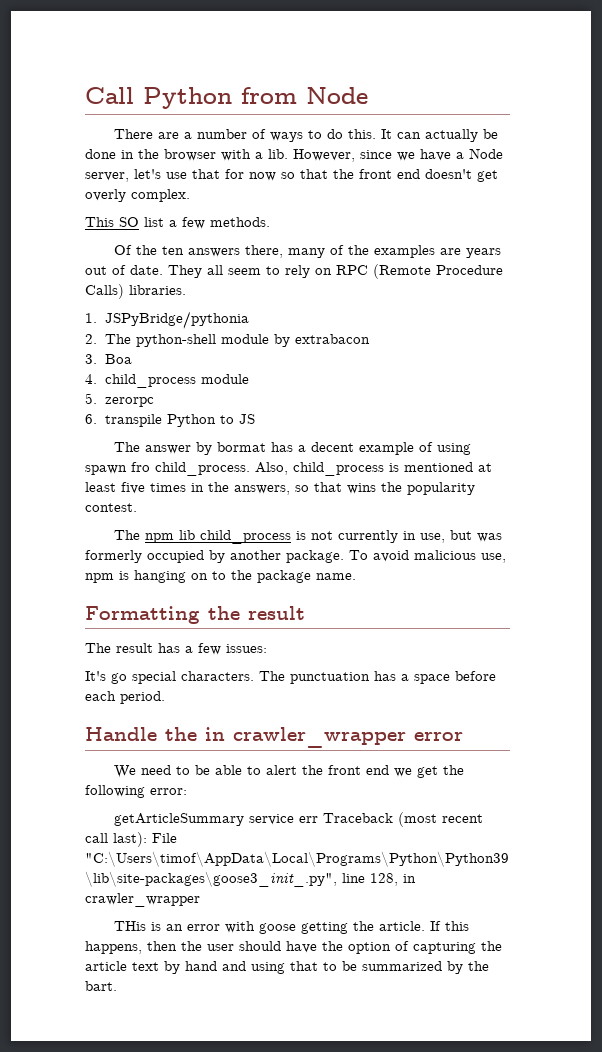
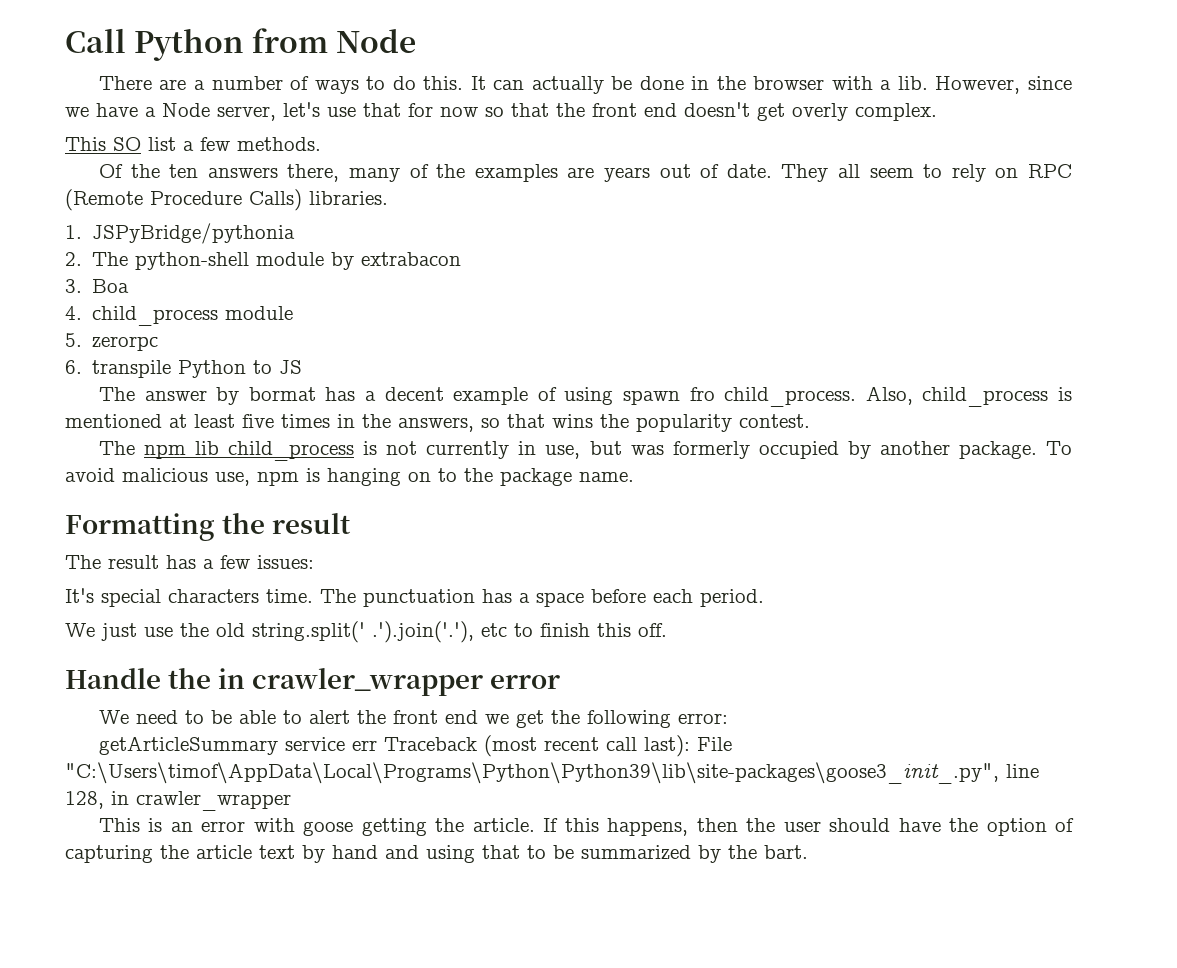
- It's go special characters.
+ It's special characters time.
+ We just use the old string.split(' .').join('.'), etc to finish this off.
- THis is an error with goose getting the article.
+ This is an error with goose getting the article.

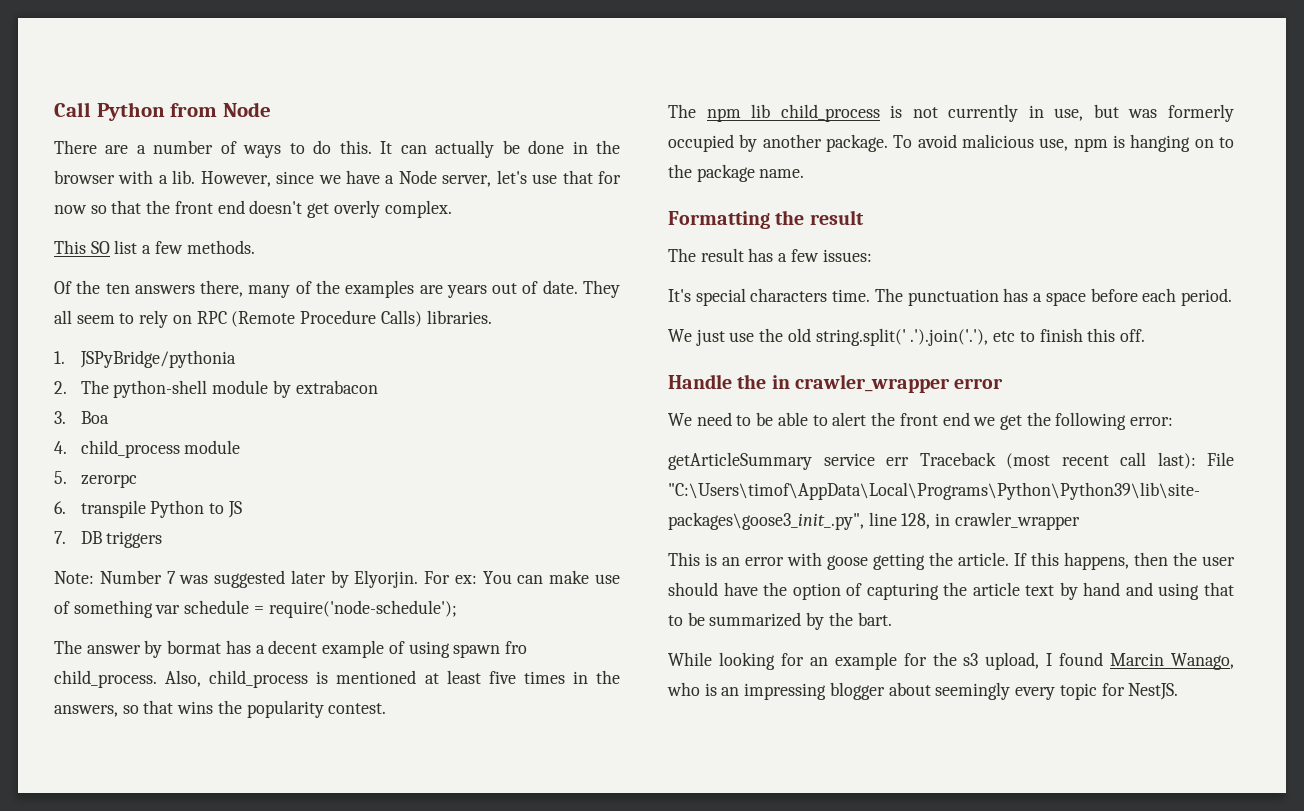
+ 7. DB triggers
+ Note: Number 7 was suggested later by Elyorjin. For ex: You can make use of something var schedule = require('node-schedule');
+ While looking for an example for the s3 upload, I found Marcin Wanago, who is an impressing blogger about seemingly every topic for NestJS.

